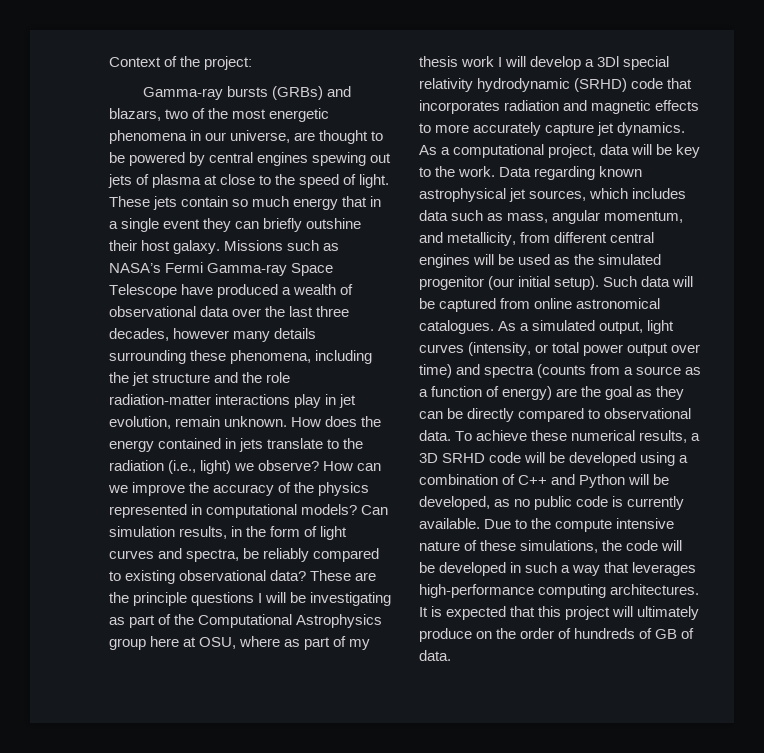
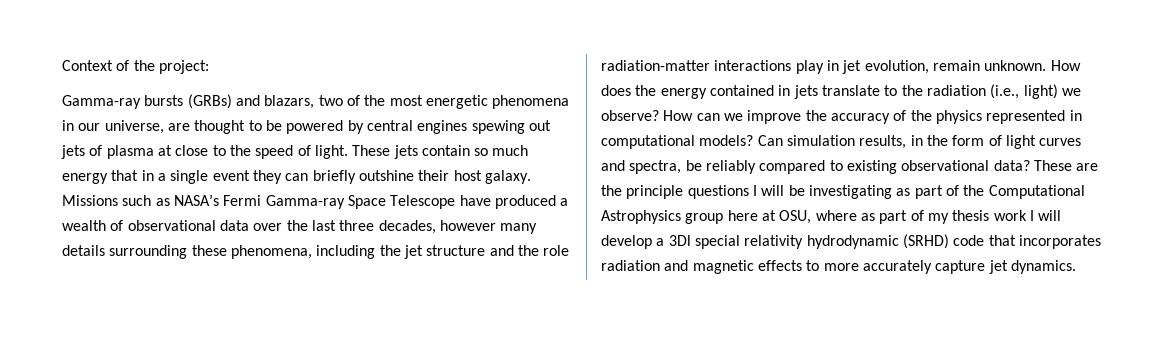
- As a computational project, data will be key to the work. Data regarding known astrophysical jet sources, which includes data such as mass, angular momentum, and metallicity, from different central engines will be used as the simulated progenitor (our initial setup). Such data will be captured from online astronomical catalogues. As a simulated output, light curves (intensity, or total power output over time) and spectra (counts from a source as a function of energy) are the goal as they can be directly compared to observational data. To achieve these numerical results, a 3D SRHD code will be developed using a combination of C++ and Python will be developed, as no public code is currently available. Due to the compute intensive nature of these simulations, the code will be developed in such a way that leverages high-performance computing architectures. It is expected that this project will ultimately produce on the order of hundreds of GB of data.

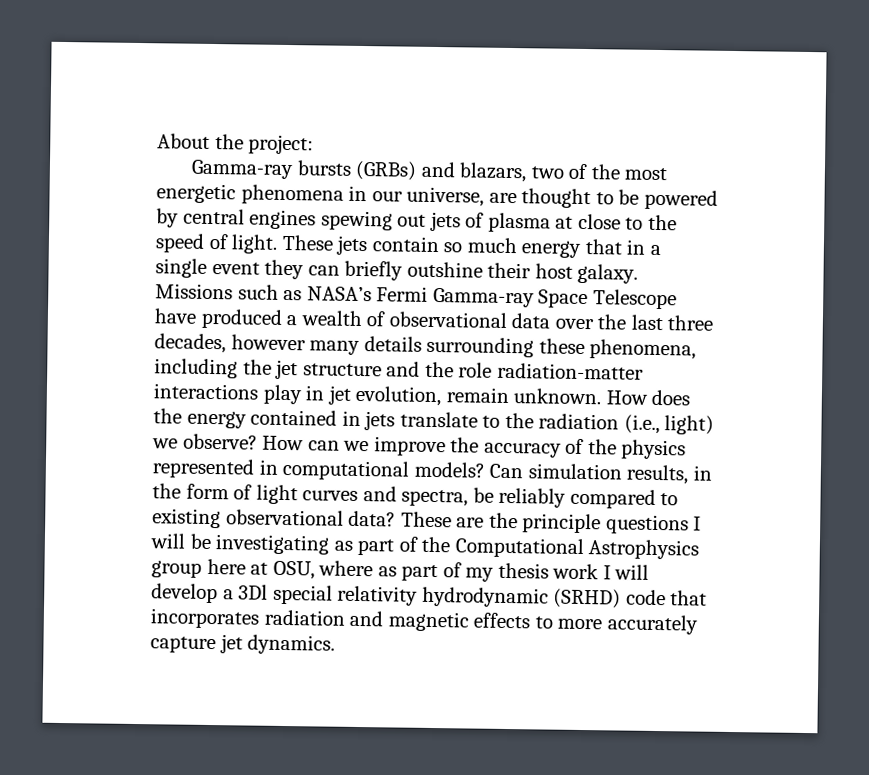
- Context of the project:
+ About the project:

